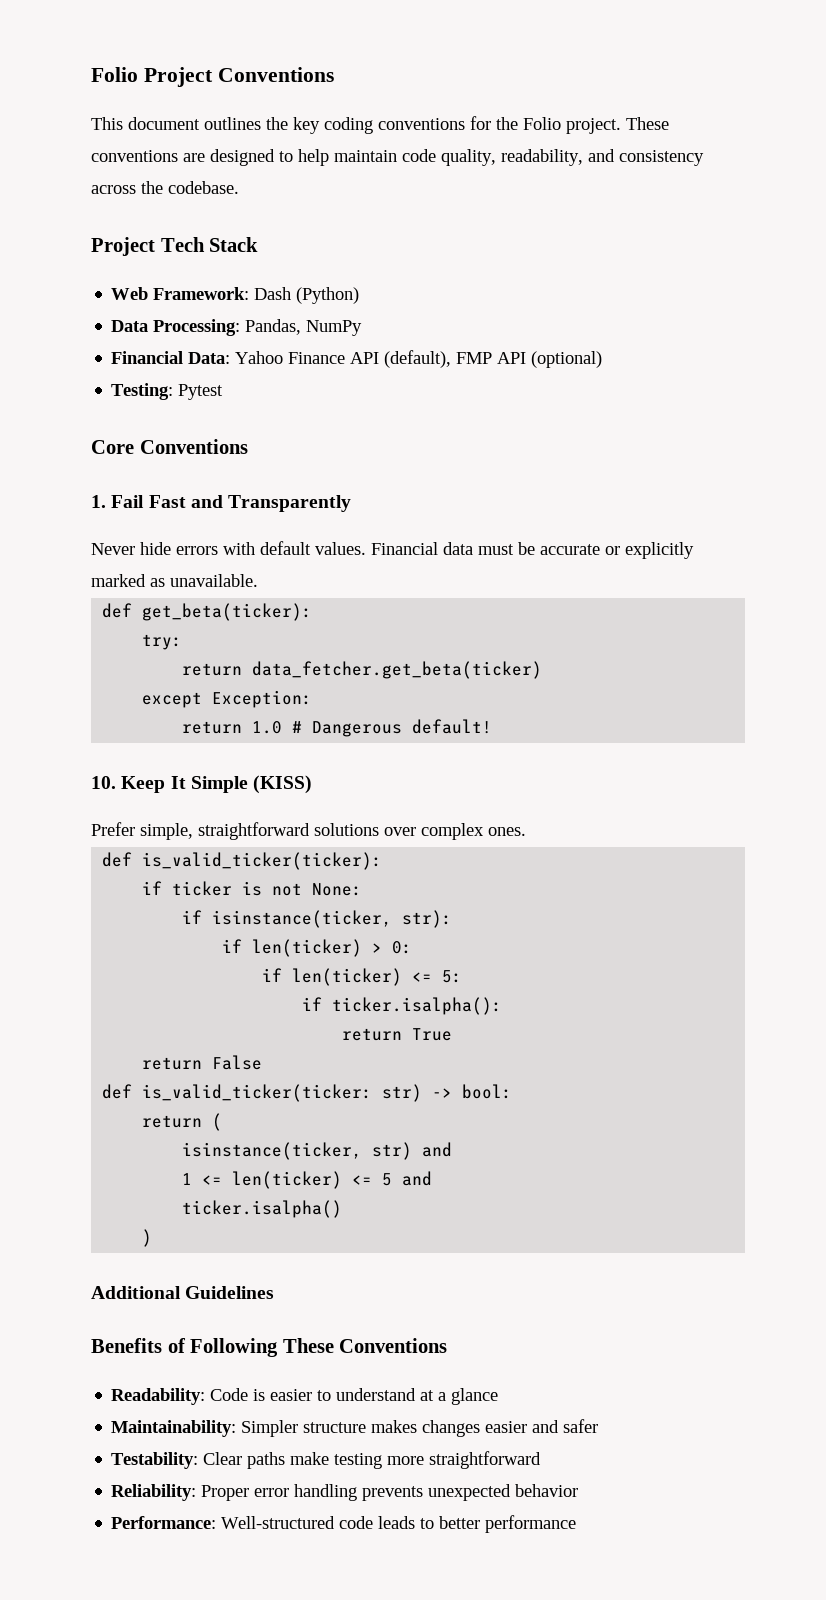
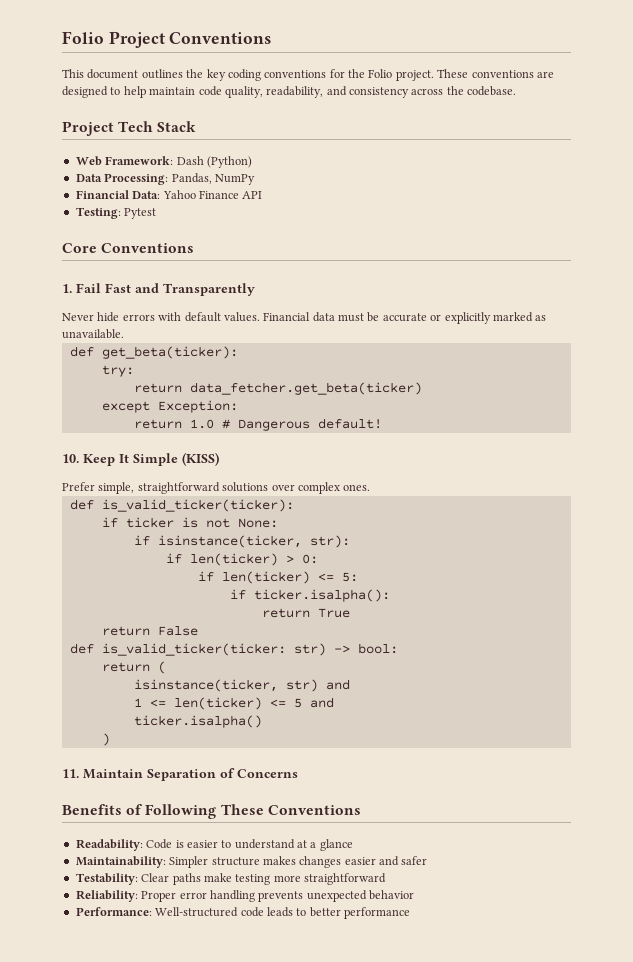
- Financial Data: Yahoo Finance API (default), FMP API (optional)
+ Financial Data: Yahoo Finance API
- Additional Guidelines
+ 11. Maintain Separation of Concerns

